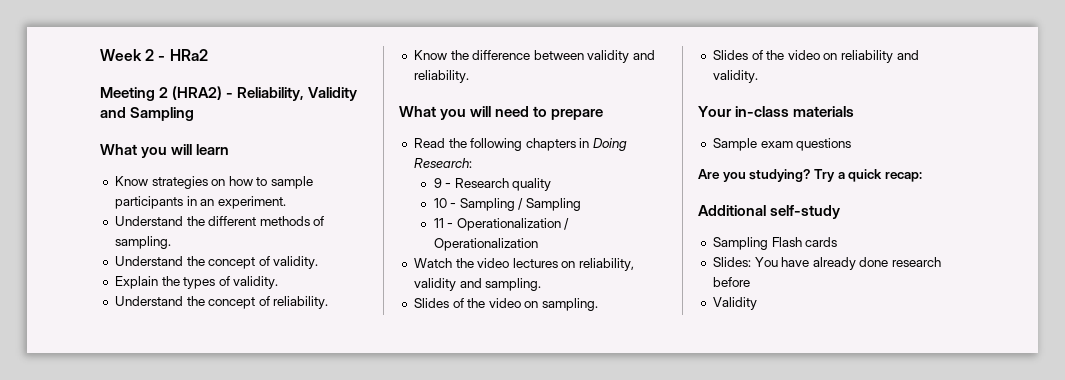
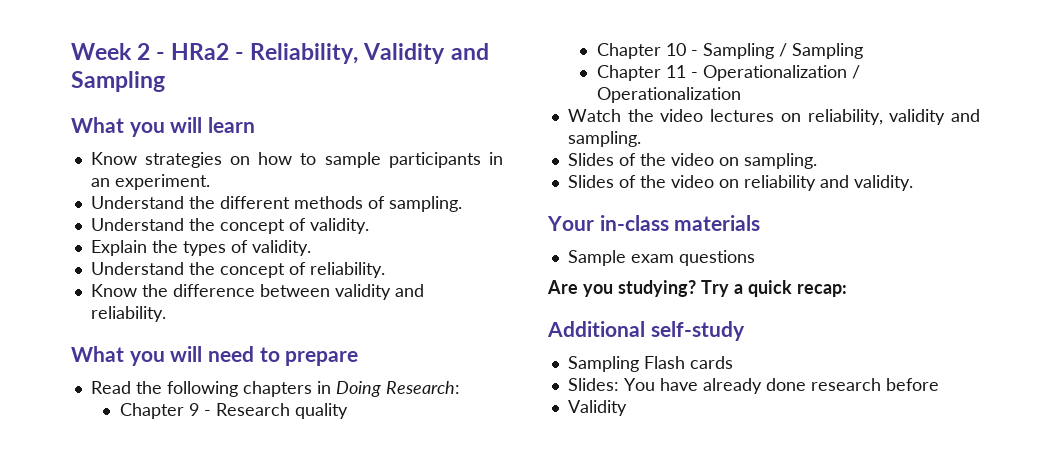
- Week 2 - HRa2
- Meeting 2 (HRA2) - Reliability, Validity and Sampling
+ Week 2 - HRa2 - Reliability, Validity and Sampling
- 9 - Research quality
+ Chapter 9 - Research quality
- 10 - Sampling / Sampling
+ Chapter 10 - Sampling / Sampling
- 11 - Operationalization / Operationalization
+ Chapter 11 - Operationalization / Operationalization

